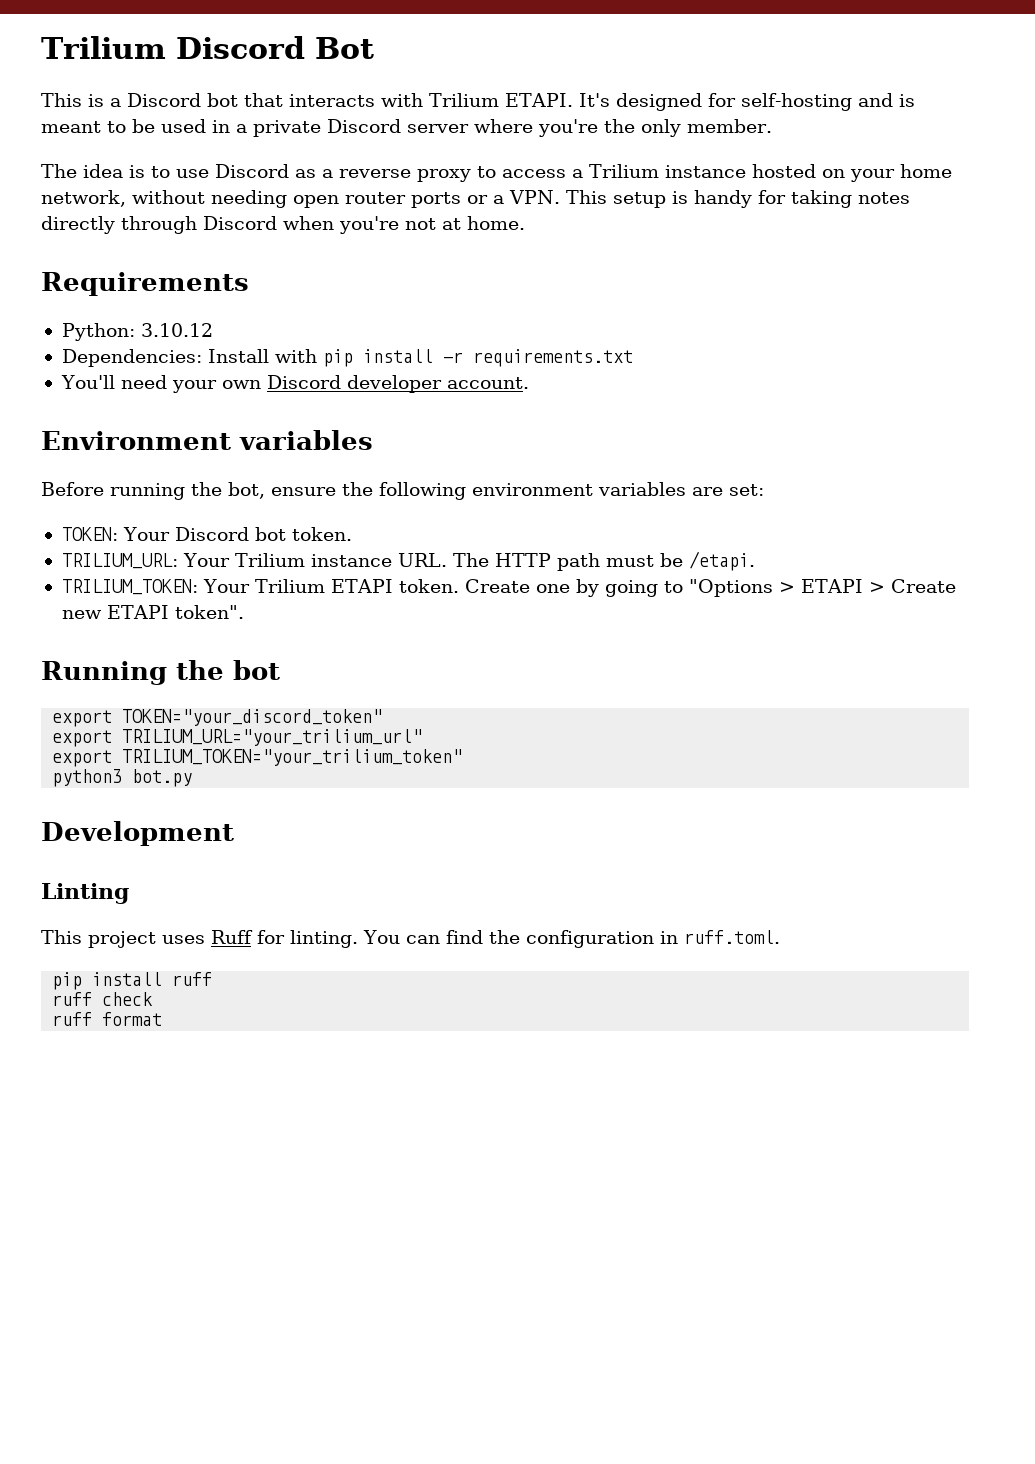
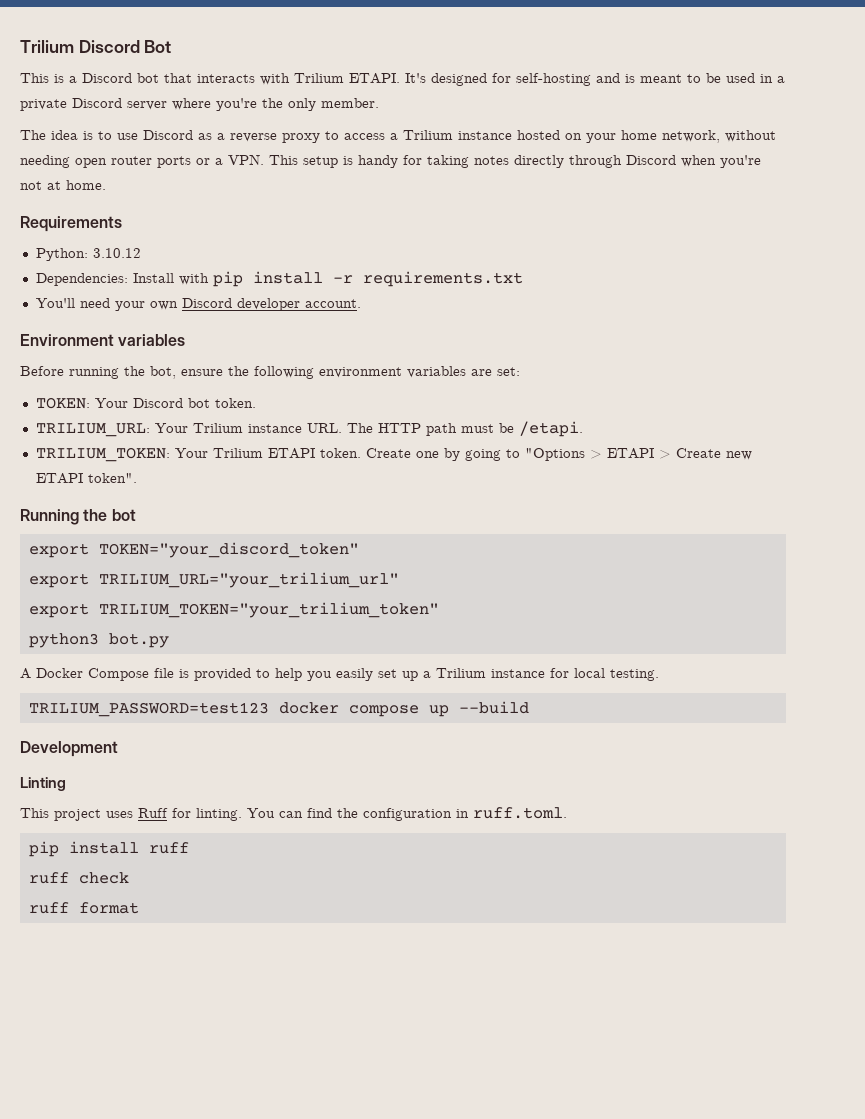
+ A Docker Compose file is provided to help you easily set up a Trilium instance for local testing.
+ TRILIUM_PASSWORD=test123 docker compose up --build

